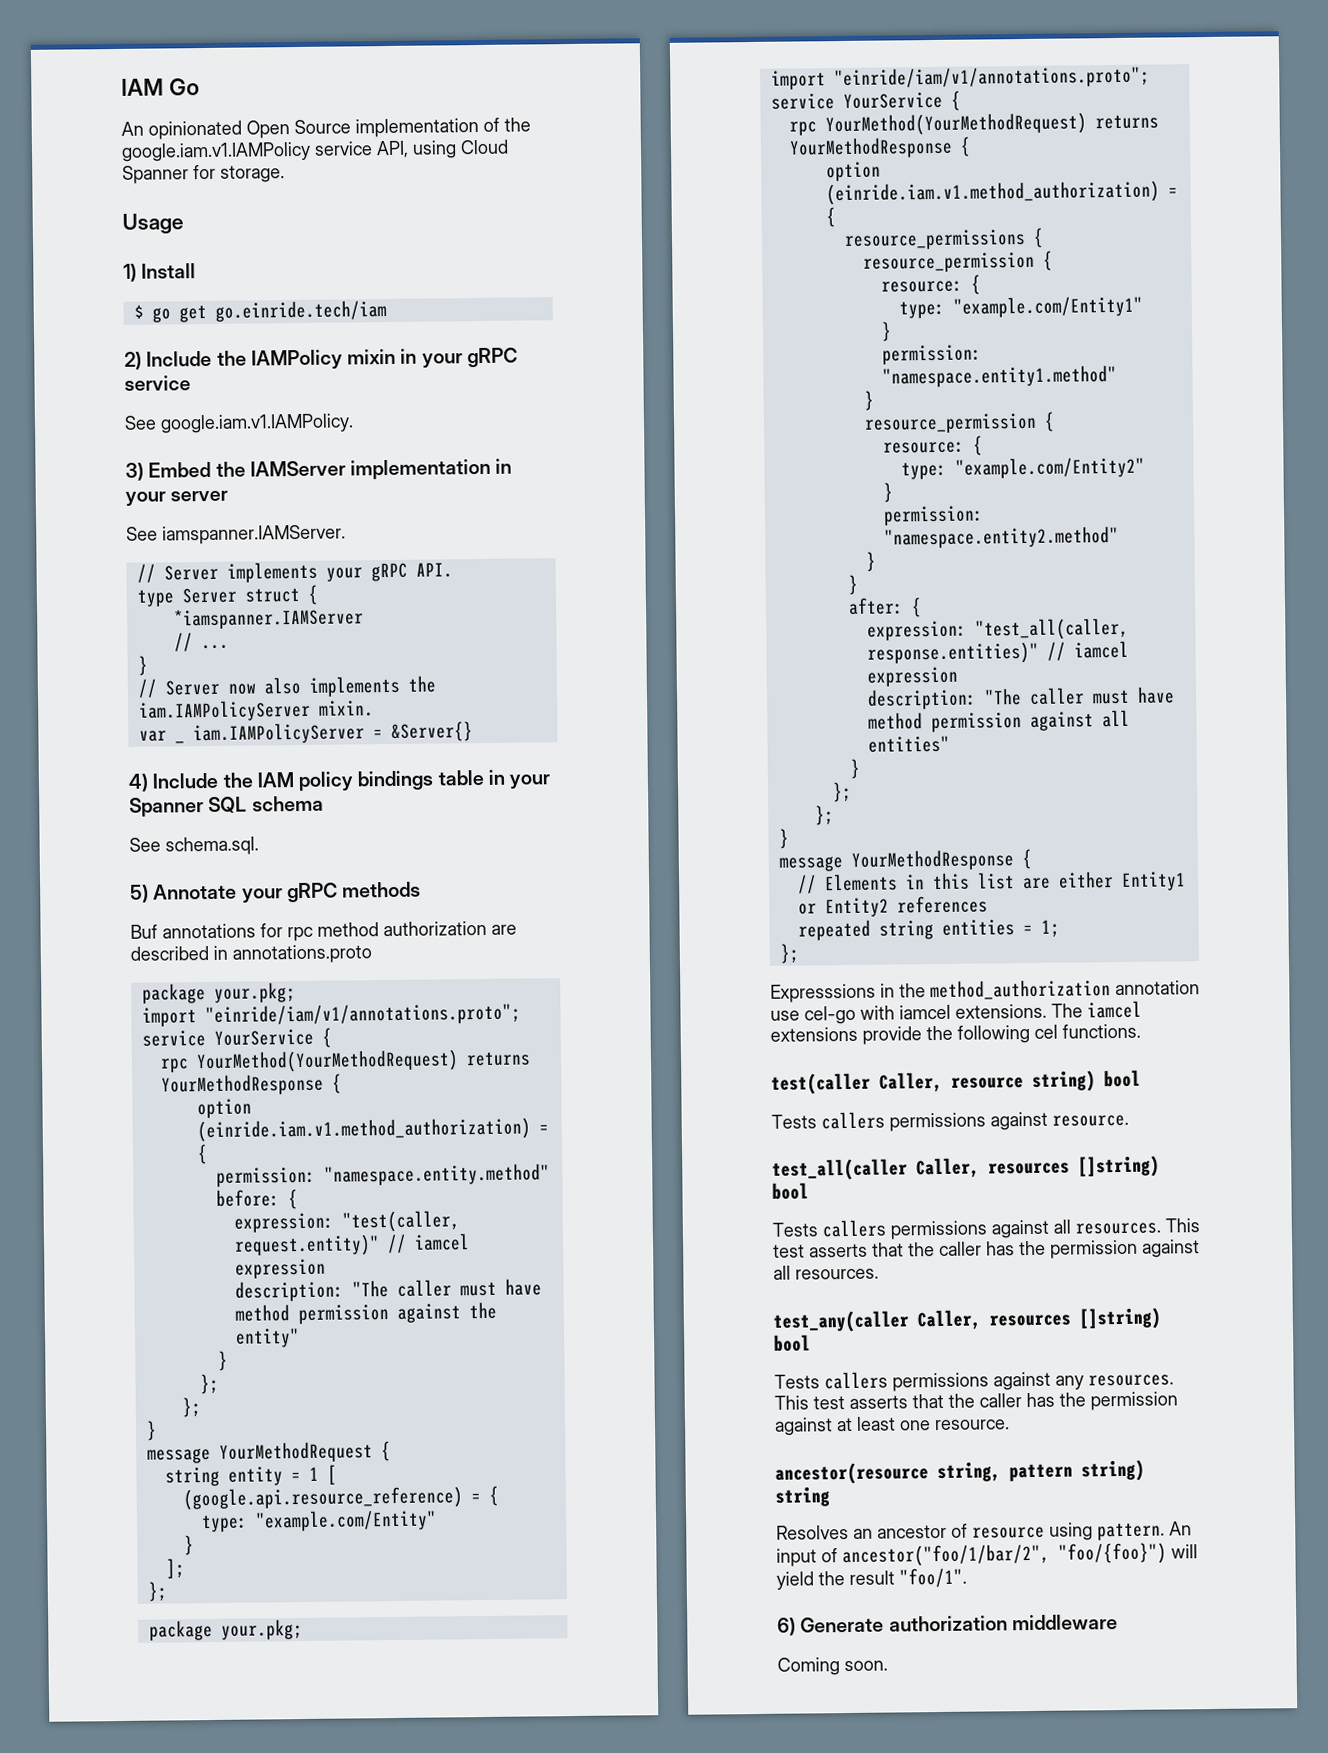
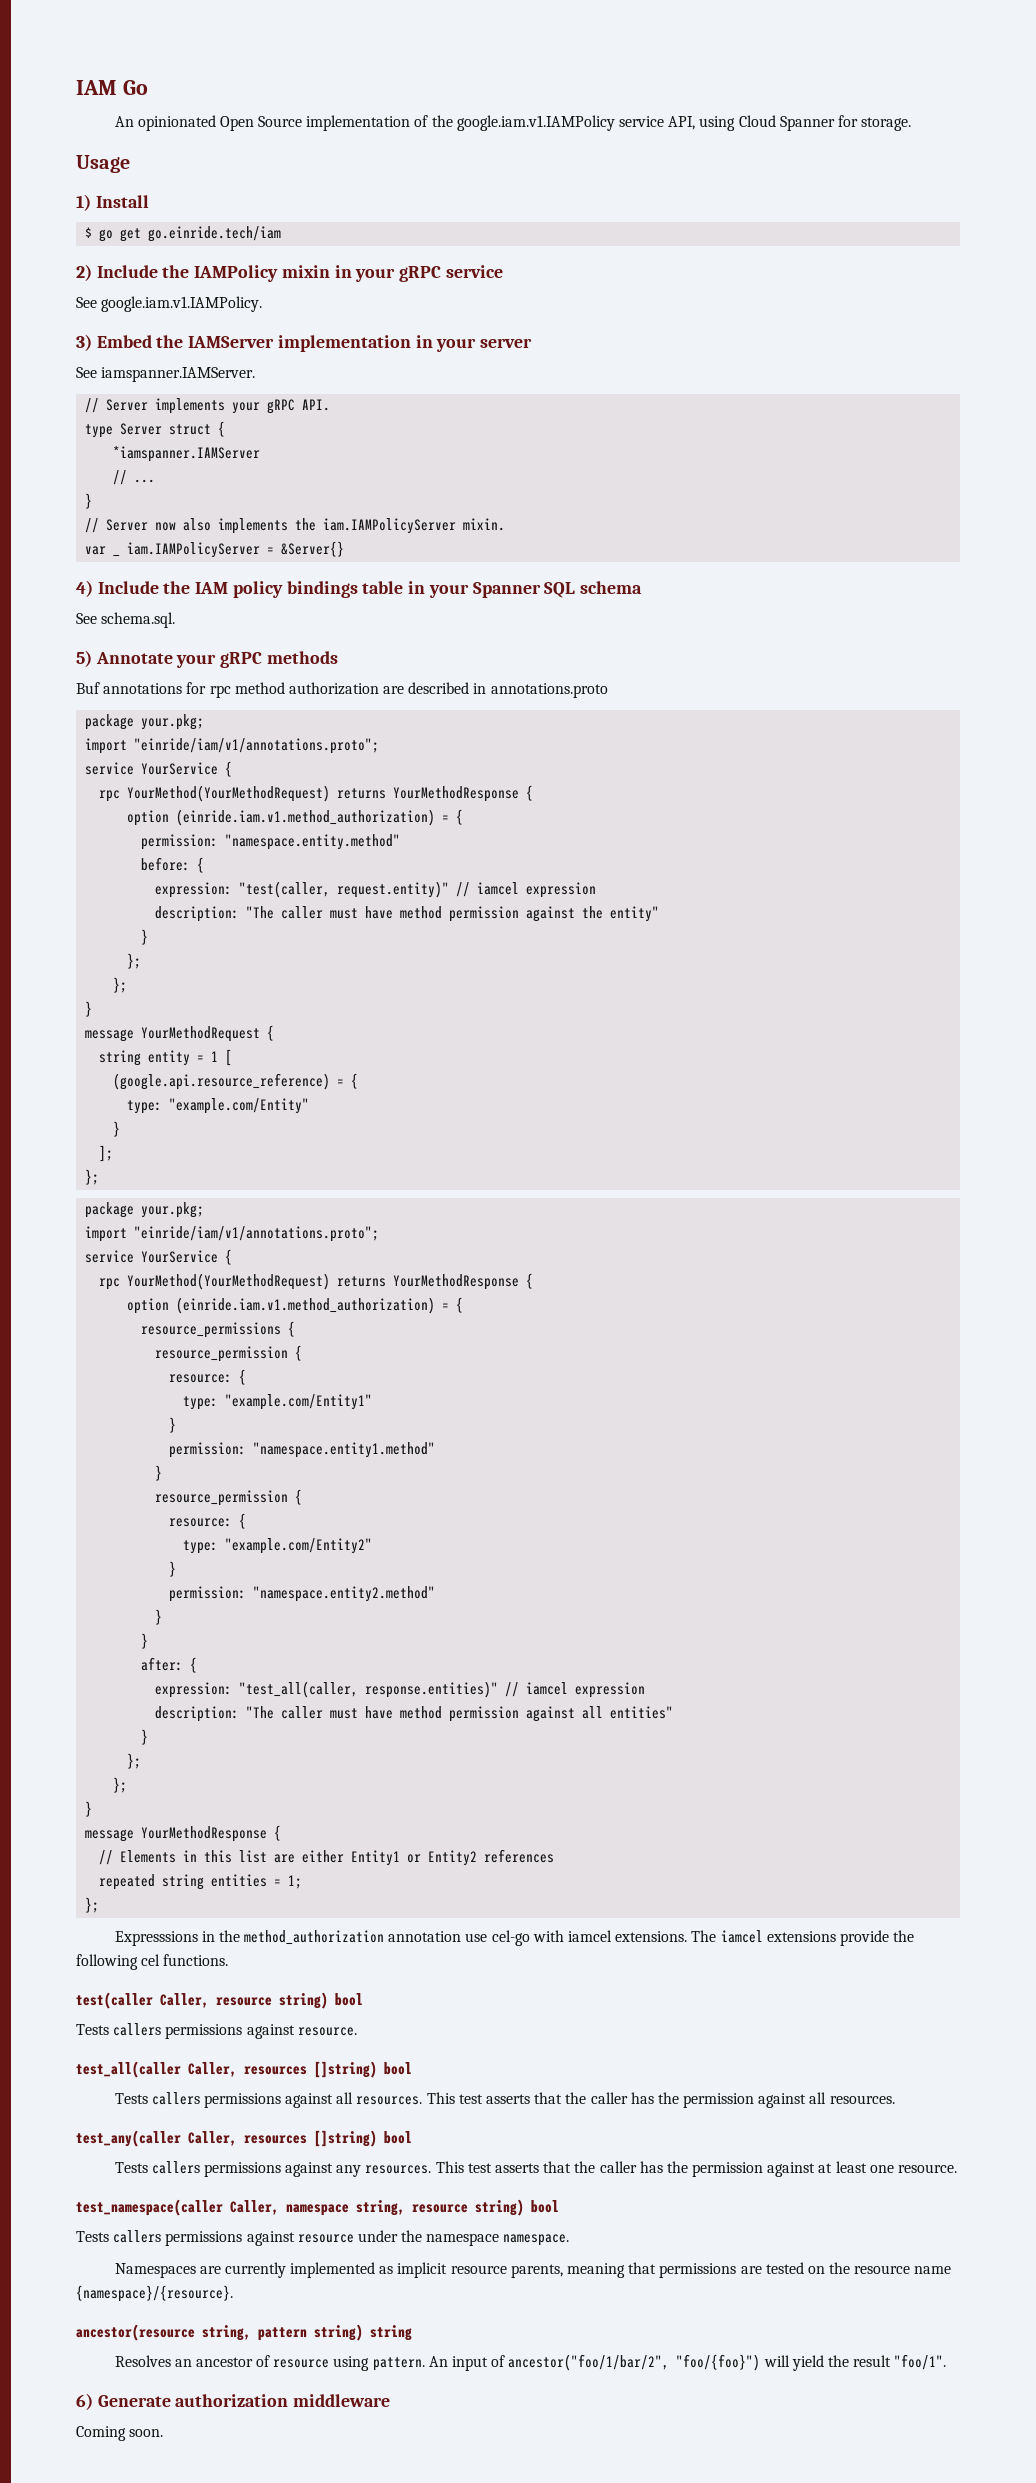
+ test_namespace(caller Caller, namespace string, resource string) bool
+ Tests callers permissions against resource under the namespace namespace.
+ Namespaces are currently implemented as implicit resource parents, meaning that permissions are tested on the resource name {namespace}/{resource}.

